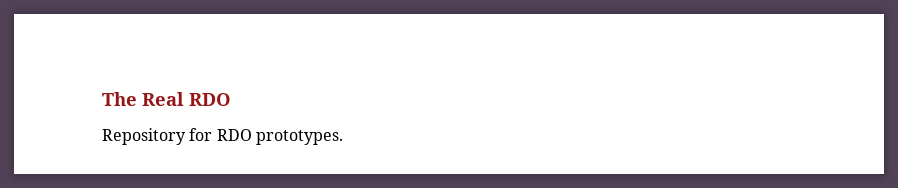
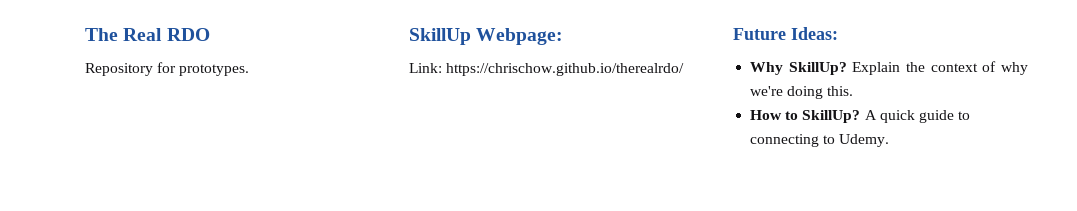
- Repository for RDO prototypes.
+ Repository for prototypes.
+ SkillUp Webpage:
+ Link: https://chrischow.github.io/therealrdo/
+ Future Ideas:
+ Why SkillUp? Explain the context of why we're doing this.
+ How to SkillUp? A quick guide to connecting to Udemy.

